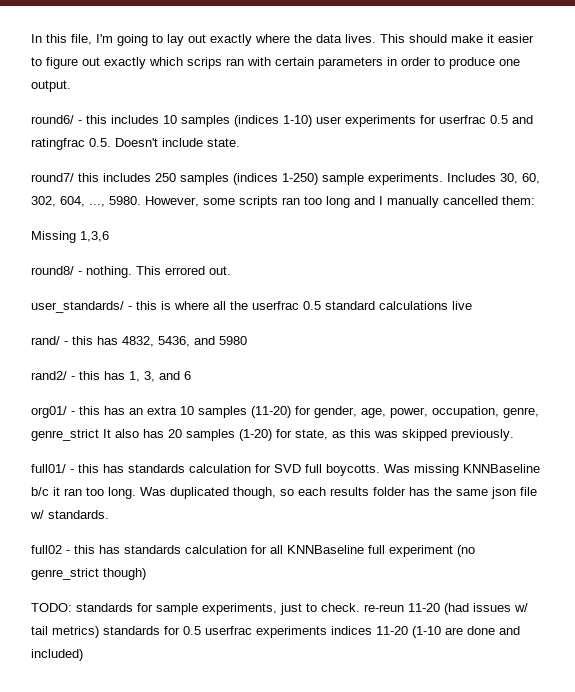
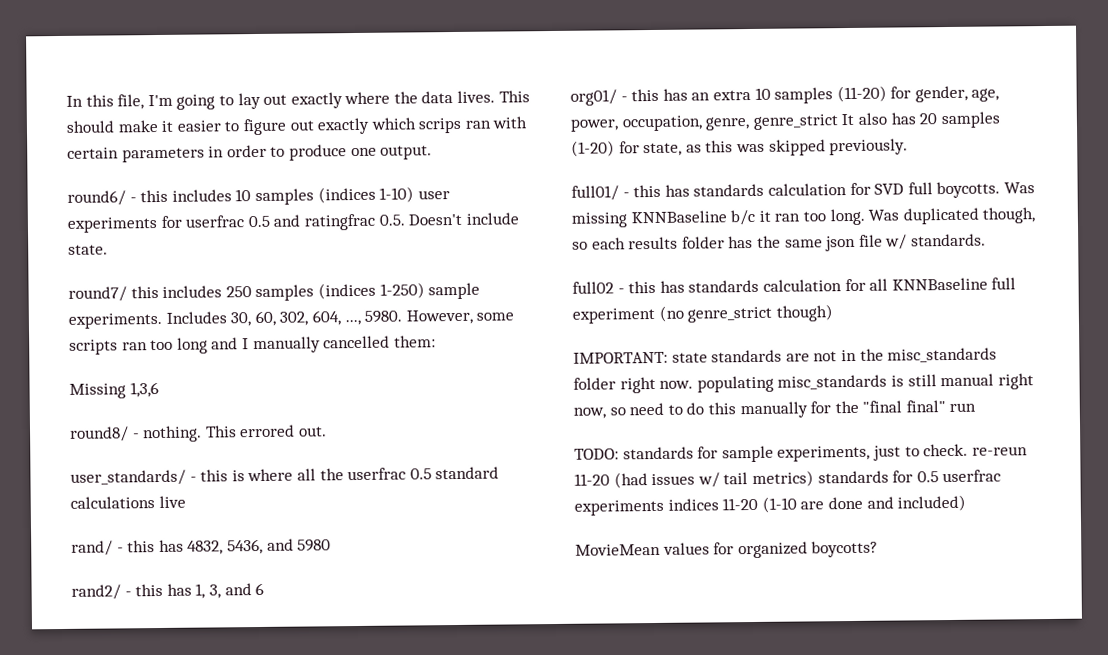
+ IMPORTANT: state standards are not in the misc_standards folder right now. populating misc_standards is still manual right now, so need to do this manually for the "final final" run
+ MovieMean values for organized boycotts?

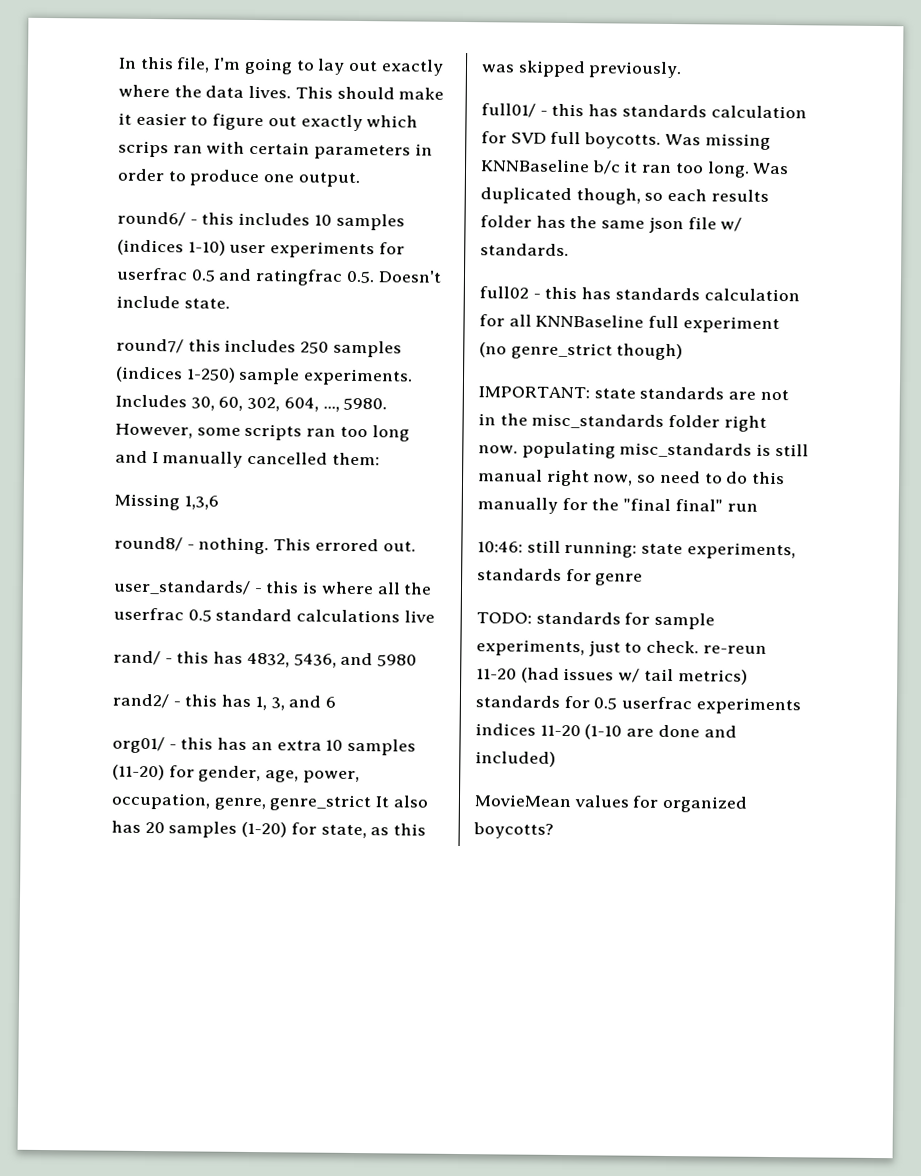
+ 10:46: still running: state experiments, standards for genre

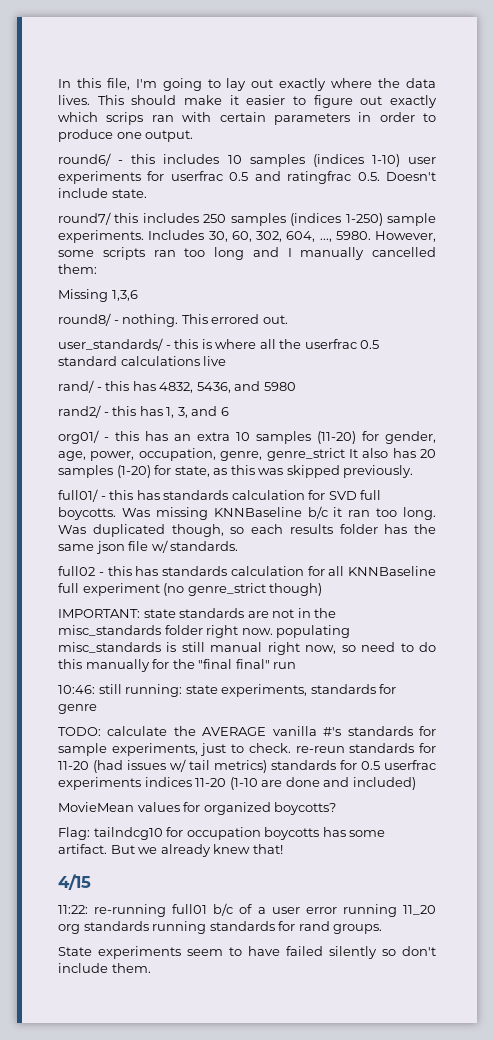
- TODO: standards for sample experiments, just to check. re-reun 11-20 (had issues w/ tail metrics) standards for 0.5 userfrac experiments indices 11-20 (1-10 are done and included)
+ TODO: calculate the AVERAGE vanilla #'s standards for sample experiments, just to check. re-reun standards for 11-20 (had issues w/ tail metrics) standards for 0.5 userfrac experiments indices 11-20 (1-10 are done and included)
+ Flag: tailndcg10 for occupation boycotts has some artifact. But we already knew that!
+ 4/15
+ 11:22: re-running full01 b/c of a user error running 11_20 org standards running standards for rand groups.
+ State experiments seem to have failed silently so don't include them.

